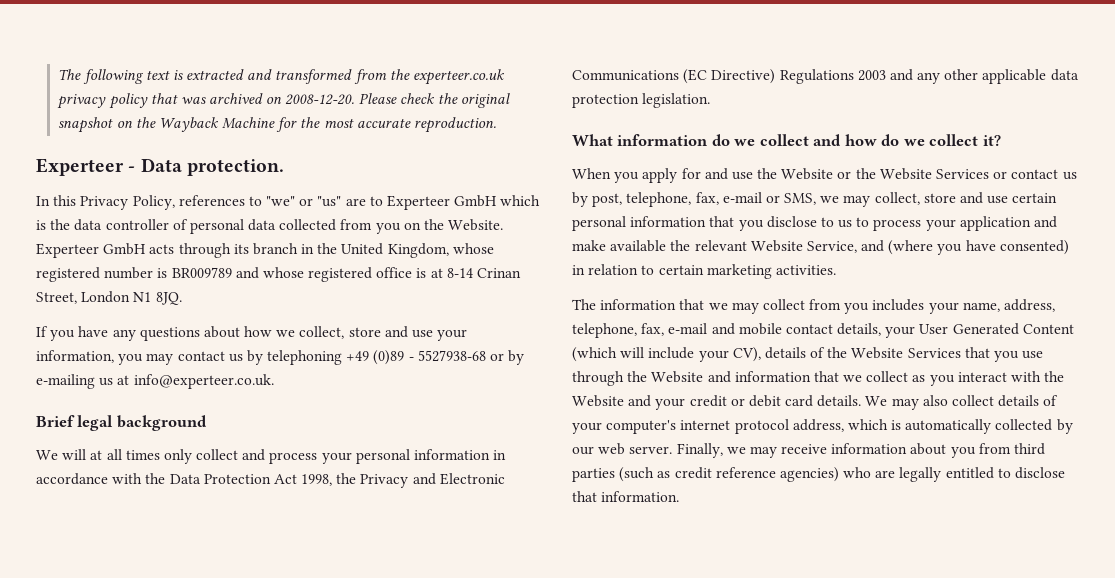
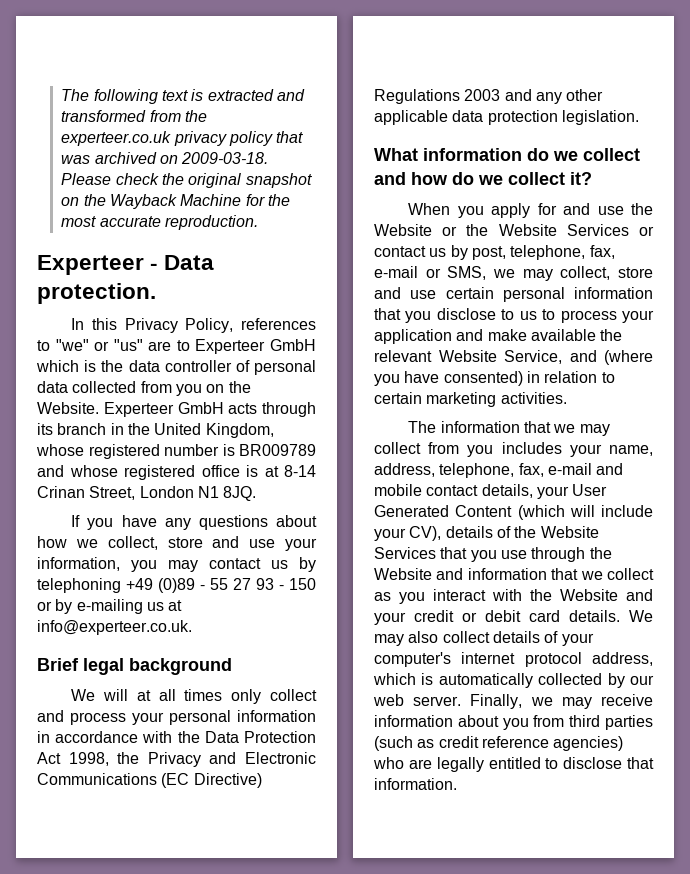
- The following text is extracted and transformed from the experteer.co.uk privacy policy that was archived on 2008-12-20.
+ The following text is extracted and transformed from the experteer.co.uk privacy policy that was archived on 2009-03-18.
- If you have any questions about how we collect, store and use your information, you may contact us by telephoning +49 (0)89 - 5527938-68 or by e-mailing us at info@experteer.co.uk.
+ If you have any questions about how we collect, store and use your information, you may contact us by telephoning +49 (0)89 - 55 27 93 - 150 or by e-mailing us at info@experteer.co.uk.

